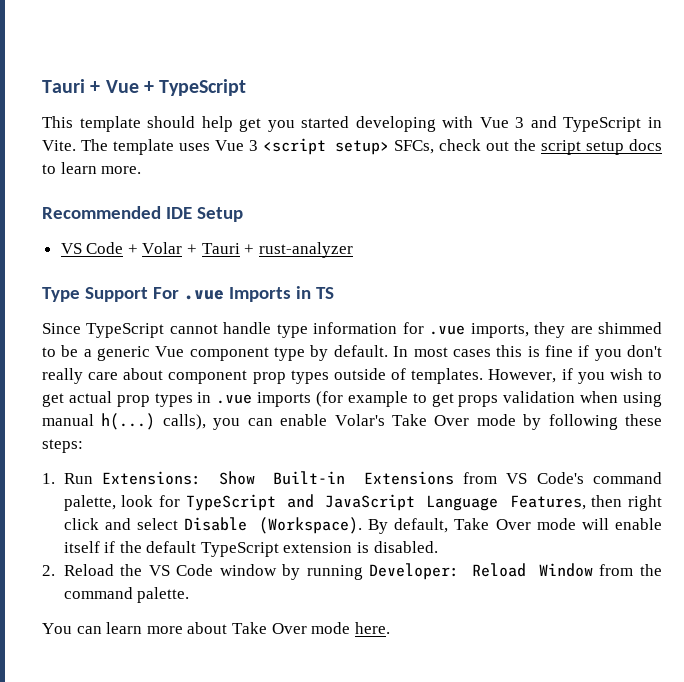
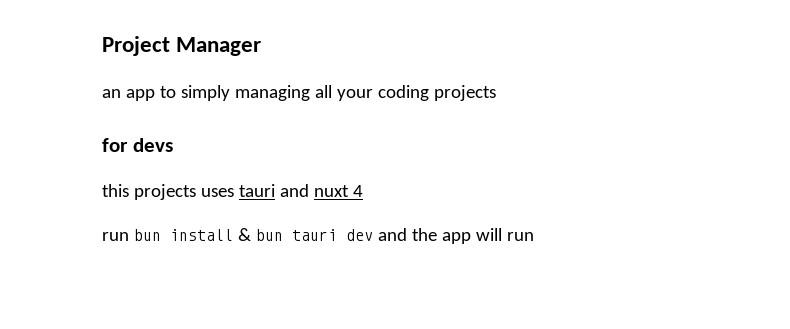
- Tauri + Vue + TypeScript
- This template should help get you started developing with Vue 3 and TypeScript in Vite. The template uses Vue 3 <script setup> SFCs, check out the script setup docs to learn more.
- Recommended IDE Setup
- VS Code + Volar + Tauri + rust-analyzer
- Type Support For .vue Imports in TS
- Since TypeScript cannot handle type information for .vue imports, they are shimmed to be a generic Vue component type by default. In most cases this is fine if you don't really care about component prop types outside of templates. However, if you wish to get actual prop types in .vue imports (for example to get props validation when using manual h(...) calls), you can enable Volar's Take Over mode by following these steps:
- 1. Run Extensions: Show Built-in Extensions from VS Code's command palette, look for TypeScript and JavaScript Language Features, then right click and select Disable (Workspace). By default, Take Over mode will enable itself if the default TypeScript extension is disabled.
- 2. Reload the VS Code window by running Developer: Reload Window from the command palette.
- You can learn more about Take Over mode here.
+ Project Manager
+ an app to simply managing all your coding projects
+ for devs
+ this projects uses tauri and nuxt 4
+ run bun install & bun tauri dev and the app will run

